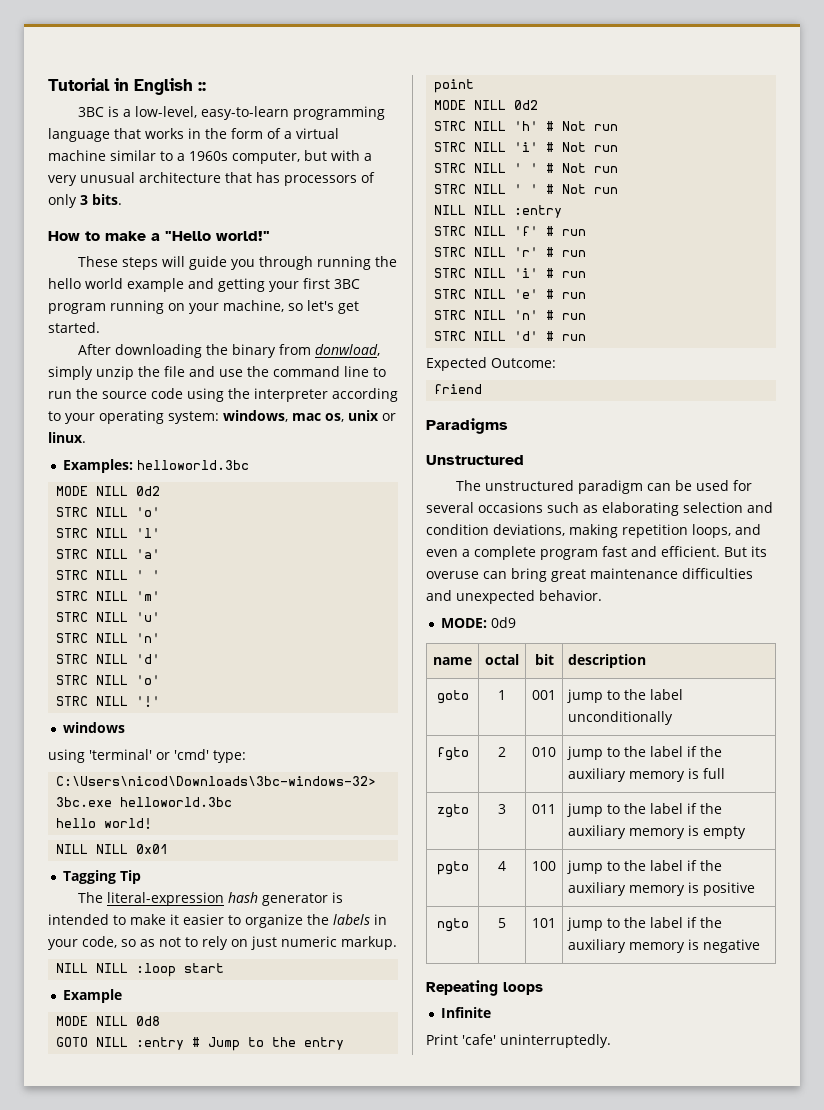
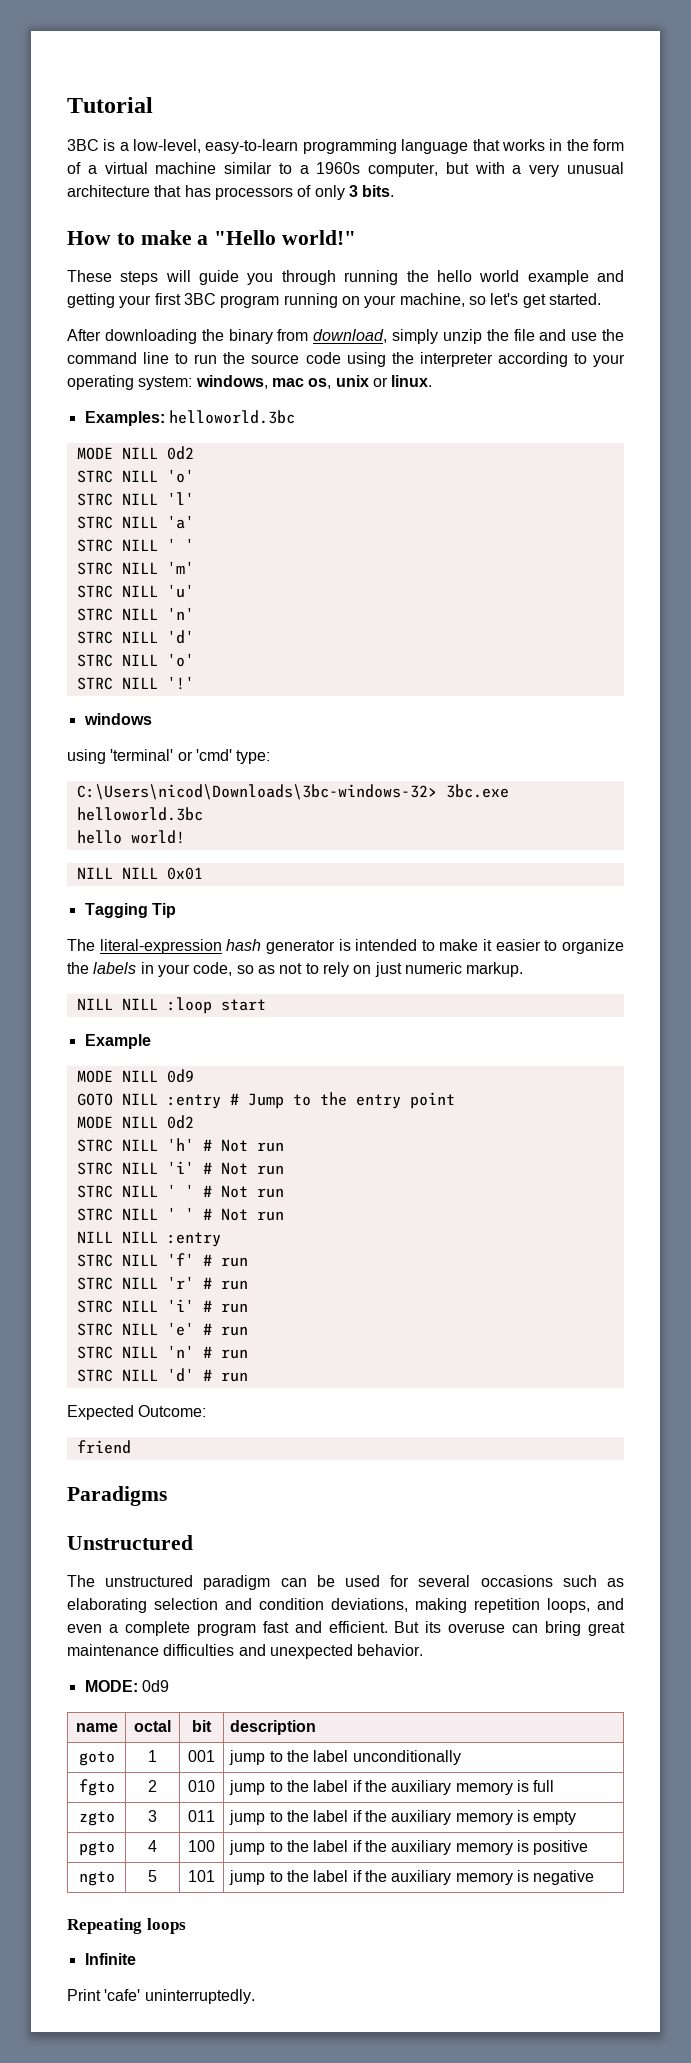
- Tutorial in English ::
+ Tutorial
- After downloading the binary from donwload, simply unzip the file and use the command line to run the source code using the interpreter according to your operating system: windows, mac os, unix or linux.
+ After downloading the binary from download, simply unzip the file and use the command line to run the source code using the interpreter according to your operating system: windows, mac os, unix or linux.
- MODE NILL 0d8
+ MODE NILL 0d9

